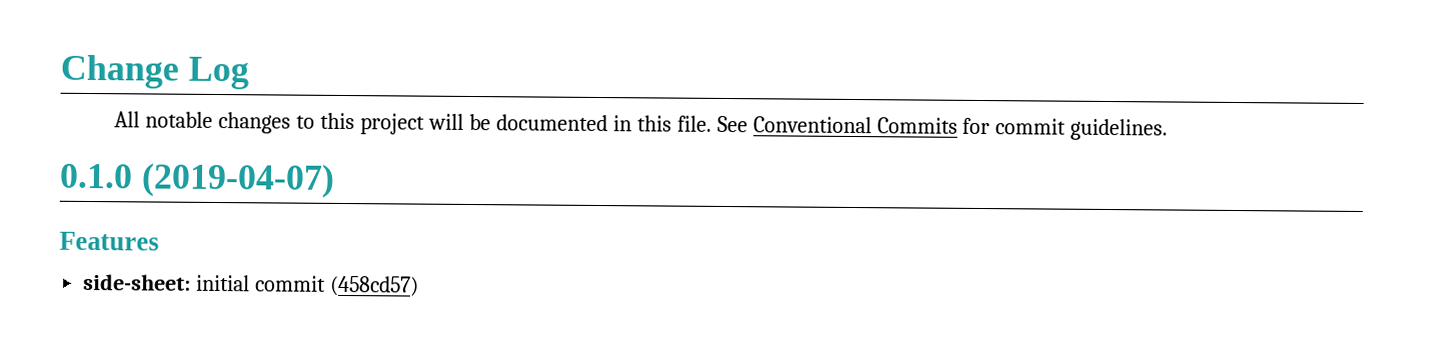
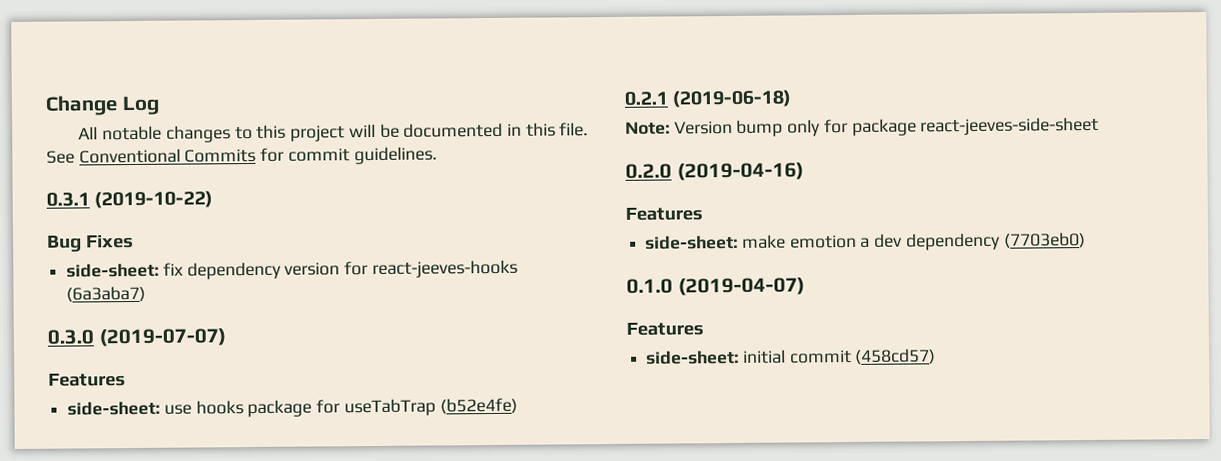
+ 0.3.1 (2019-10-22)
+ Bug Fixes
+ side-sheet: fix dependency version for react-jeeves-hooks (6a3aba7)
+ 0.3.0 (2019-07-07)
+ Features
+ side-sheet: use hooks package for useTabTrap (b52e4fe)
+ 0.2.1 (2019-06-18)
+ Note: Version bump only for package react-jeeves-side-sheet
+ 0.2.0 (2019-04-16)
+ Features
+ side-sheet: make emotion a dev dependency (7703eb0)

